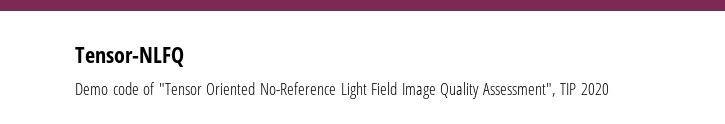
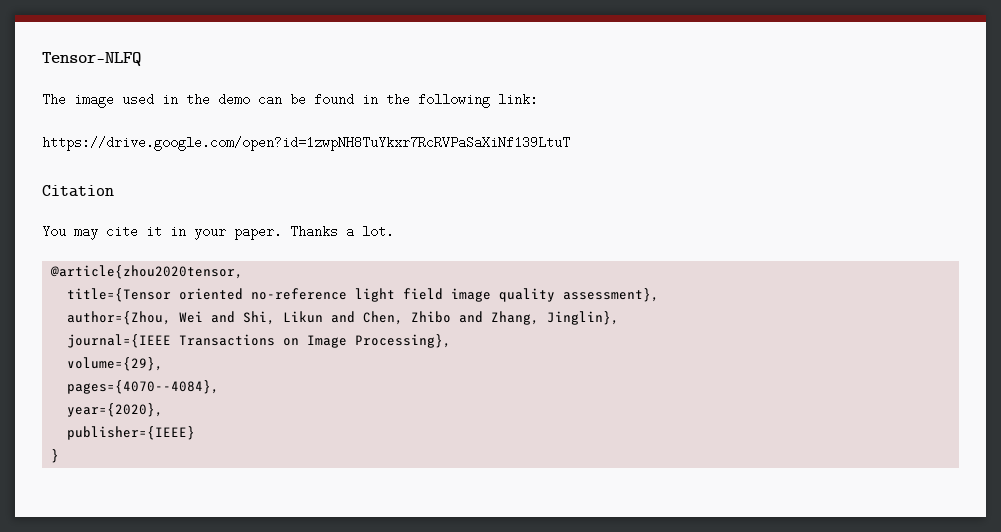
- Demo code of "Tensor Oriented No-Reference Light Field Image Quality Assessment", TIP 2020
+ The image used in the demo can be found in the following link:
+ https://drive.google.com/open?id=1zwpNH8TuYkxr7RcRVPaSaXiNf139LtuT
+ Citation
+ You may cite it in your paper. Thanks a lot.
+ @article{zhou2020tensor,
+ title={Tensor oriented no-reference light field image quality assessment},
+ author={Zhou, Wei and Shi, Likun and Chen, Zhibo and Zhang, Jinglin},
+ journal={IEEE Transactions on Image Processing},
+ volume={29},
+ pages={4070--4084},
+ year={2020},
+ publisher={IEEE}
+ }

